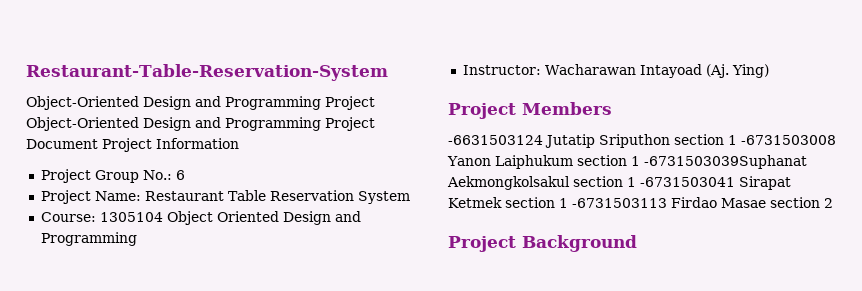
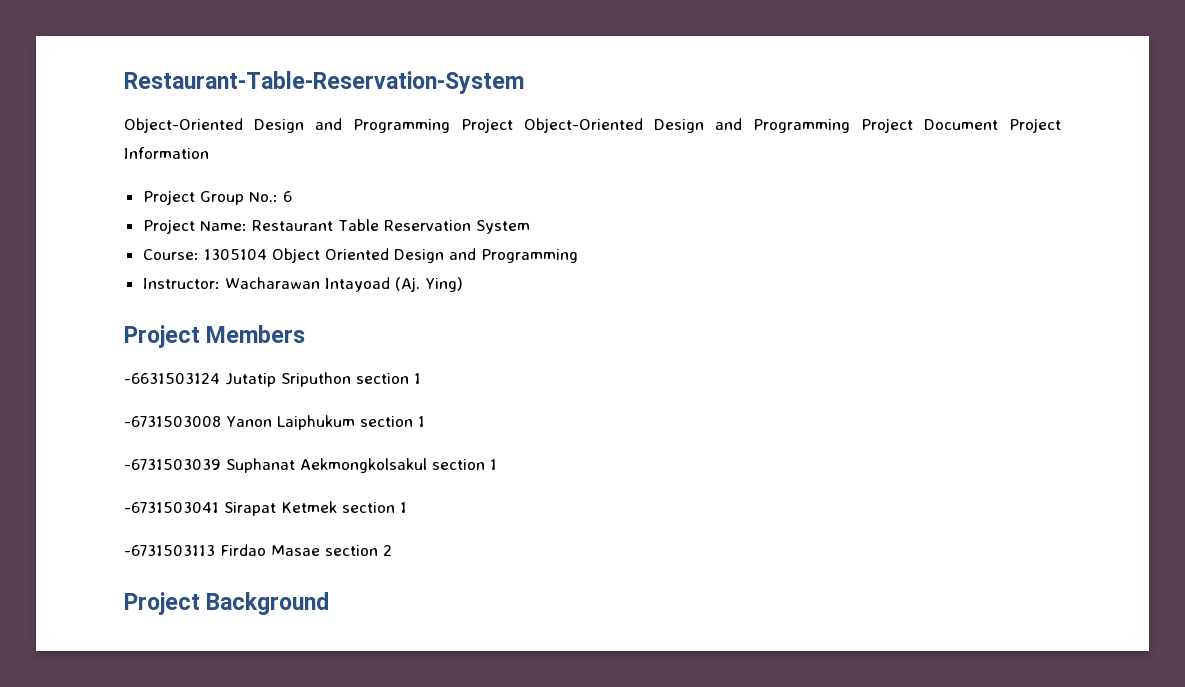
- -6631503124 Jutatip Sriputhon section 1 -6731503008 Yanon Laiphukum section 1 -6731503039Suphanat Aekmongkolsakul section 1 -6731503041 Sirapat Ketmek section 1 -6731503113 Firdao Masae section 2
+ -6631503124 Jutatip Sriputhon section 1
+ -6731503008 Yanon Laiphukum section 1
+ -6731503039 Suphanat Aekmongkolsakul section 1
+ -6731503041 Sirapat Ketmek section 1
+ -6731503113 Firdao Masae section 2

